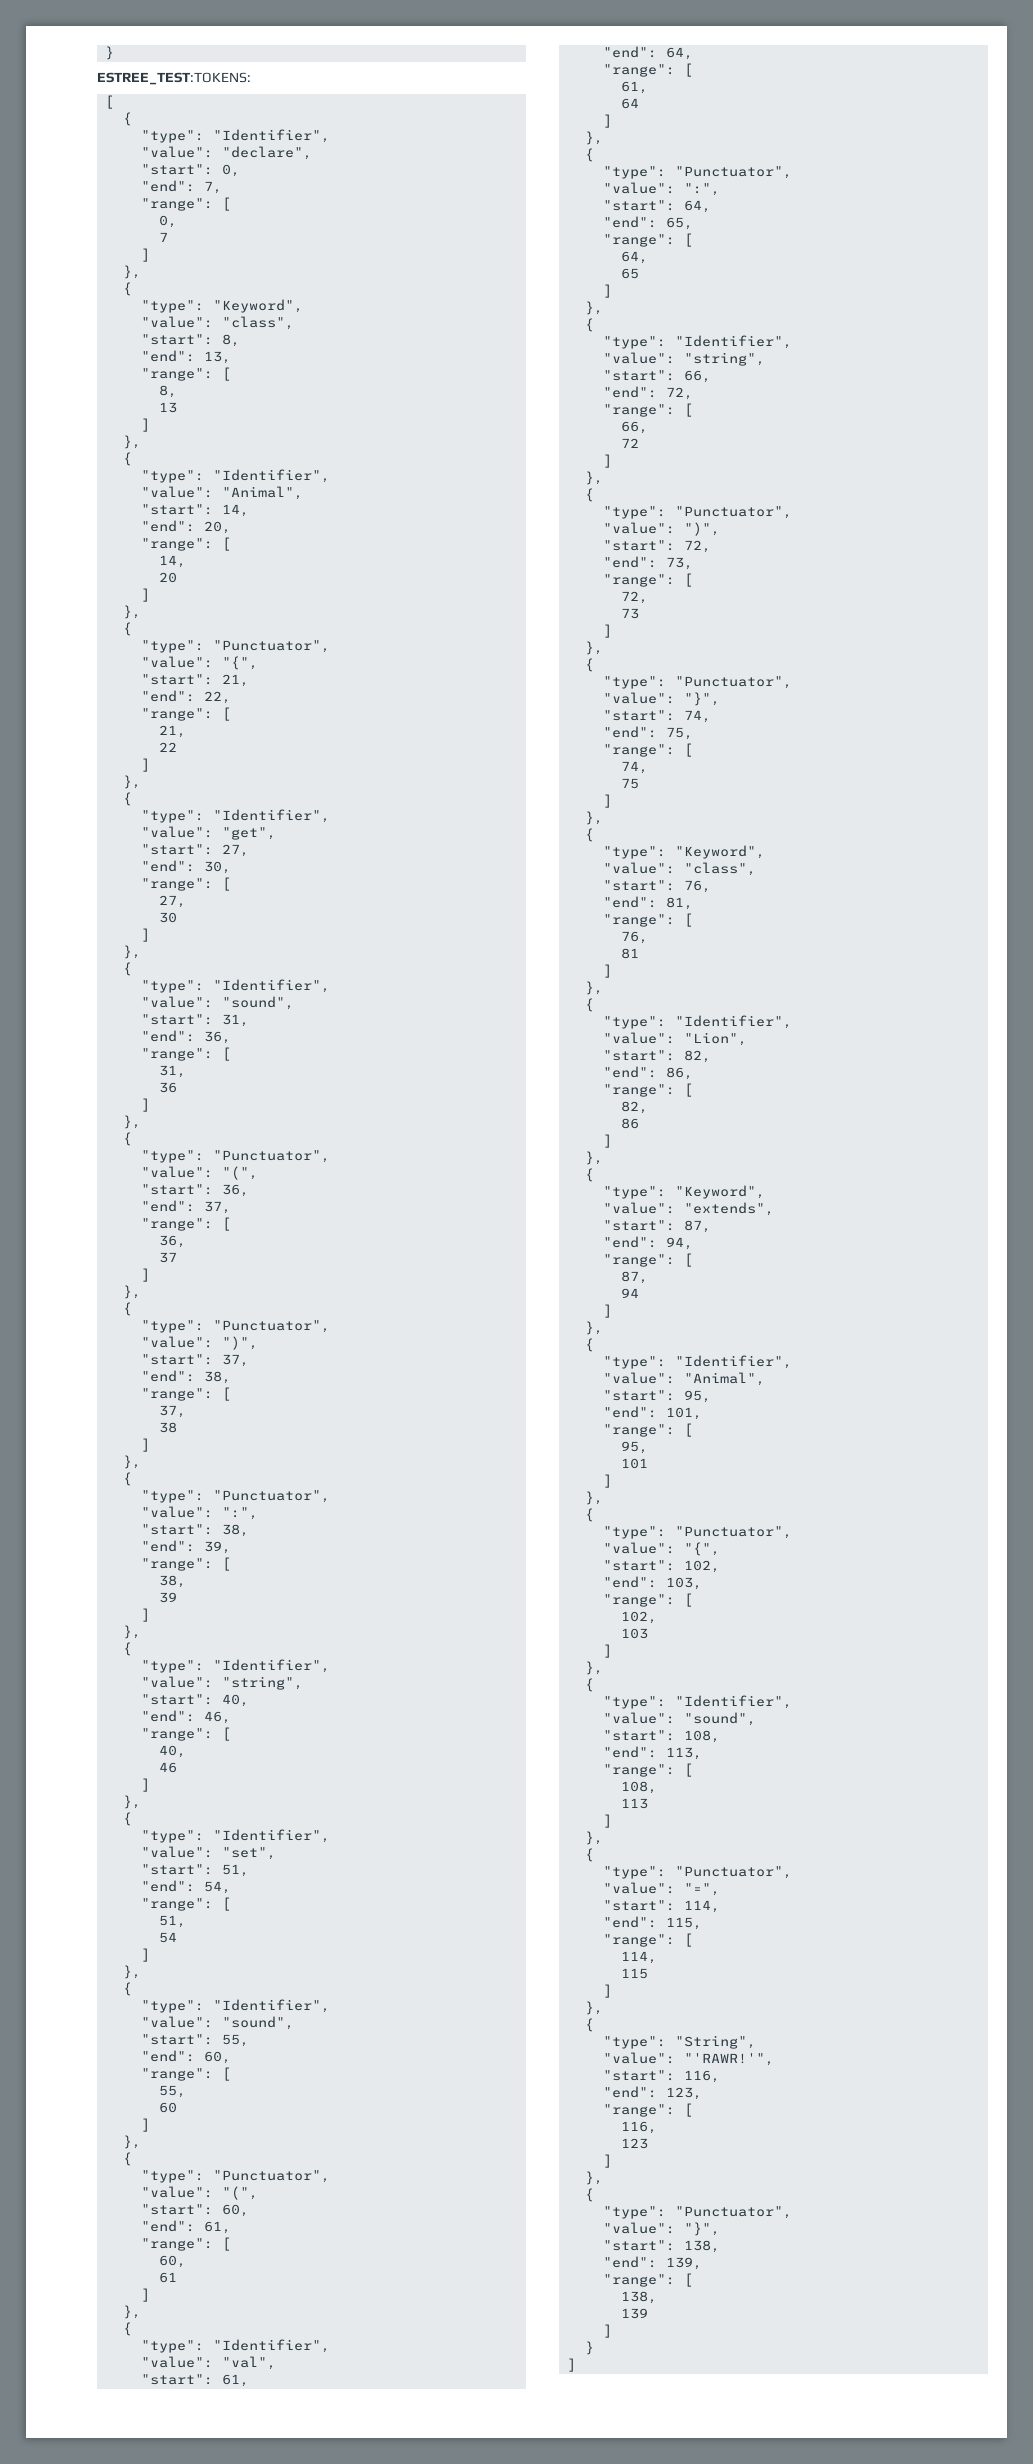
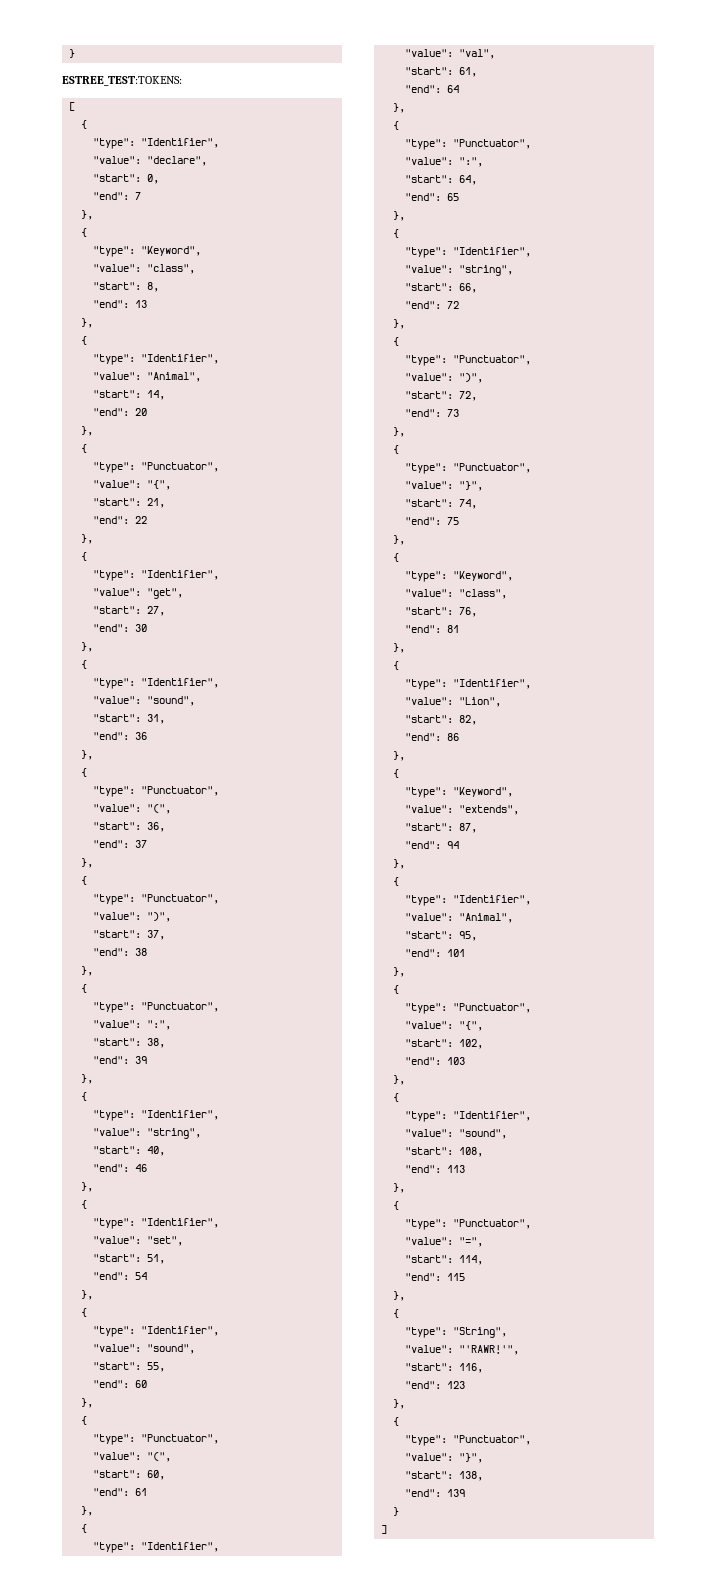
- "end": 7,
- "range": [
- 0,
- 7
- ]
+ "end": 7
- "end": 13,
- "range": [
- 8,
- 13
- ]
+ "end": 13
- "end": 20,
- "range": [
- 14,
- 20
- ]
+ "end": 20
- "end": 22,
- "range": [
- 21,
- 22
- ]
+ "end": 22
- "end": 30,
- "range": [
- 27,
- 30
- ]
+ "end": 30
- "end": 36,
- "range": [
- 31,
- 36
- ]
+ "end": 36
- "end": 37,
- "range": [
- 36,
- 37
- ]
+ "end": 37
- "end": 38,
- "range": [
- 37,
- 38
- ]
+ "end": 38
- "end": 39,
- "range": [
- 38,
- 39
- ]
+ "end": 39
- "end": 46,
- "range": [
- 40,
- 46
- ]
+ "end": 46
- "end": 54,
- "range": [
- 51,
- 54
- ]
+ "end": 54
- "end": 60,
- "range": [
- 55,
- 60
- ]
+ "end": 60
- "end": 61,
- "range": [
- 60,
- 61
- ]
+ "end": 61
- "end": 64,
- "range": [
- 61,
- 64
- ]
+ "end": 64
- "end": 65,
- "range": [
- 64,
- 65
- ]
+ "end": 65
- "end": 72,
- "range": [
- 66,
- 72
- ]
+ "end": 72
- "end": 73,
- "range": [
- 72,
- 73
- ]
+ "end": 73
- "end": 75,
- "range": [
- 74,
- 75
- ]
+ "end": 75
- "end": 81,
- "range": [
- 76,
- 81
- ]
+ "end": 81
- "end": 86,
- "range": [
- 82,
- 86
- ]
+ "end": 86
- "end": 94,
- "range": [
- 87,
- 94
- ]
+ "end": 94
- "end": 101,
- "range": [
- 95,
- 101
- ]
+ "end": 101
- "end": 103,
- "range": [
- 102,
- 103
- ]
+ "end": 103
- "end": 113,
- "range": [
- 108,
- 113
- ]
+ "end": 113
- "end": 115,
- "range": [
- 114,
- 115
- ]
+ "end": 115
- "end": 123,
- "range": [
- 116,
- 123
- ]
+ "end": 123
- "end": 139,
- "range": [
- 138,
- 139
- ]
+ "end": 139

